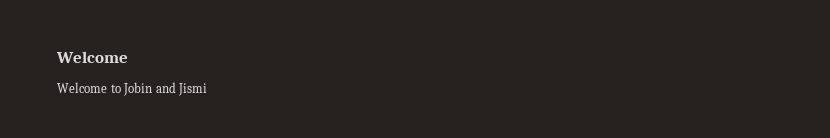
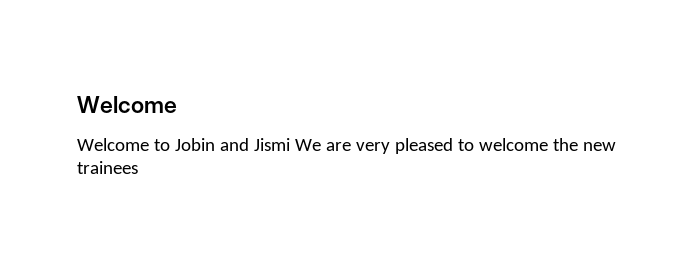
- Welcome to Jobin and Jismi
+ Welcome to Jobin and Jismi We are very pleased to welcome the new trainees

